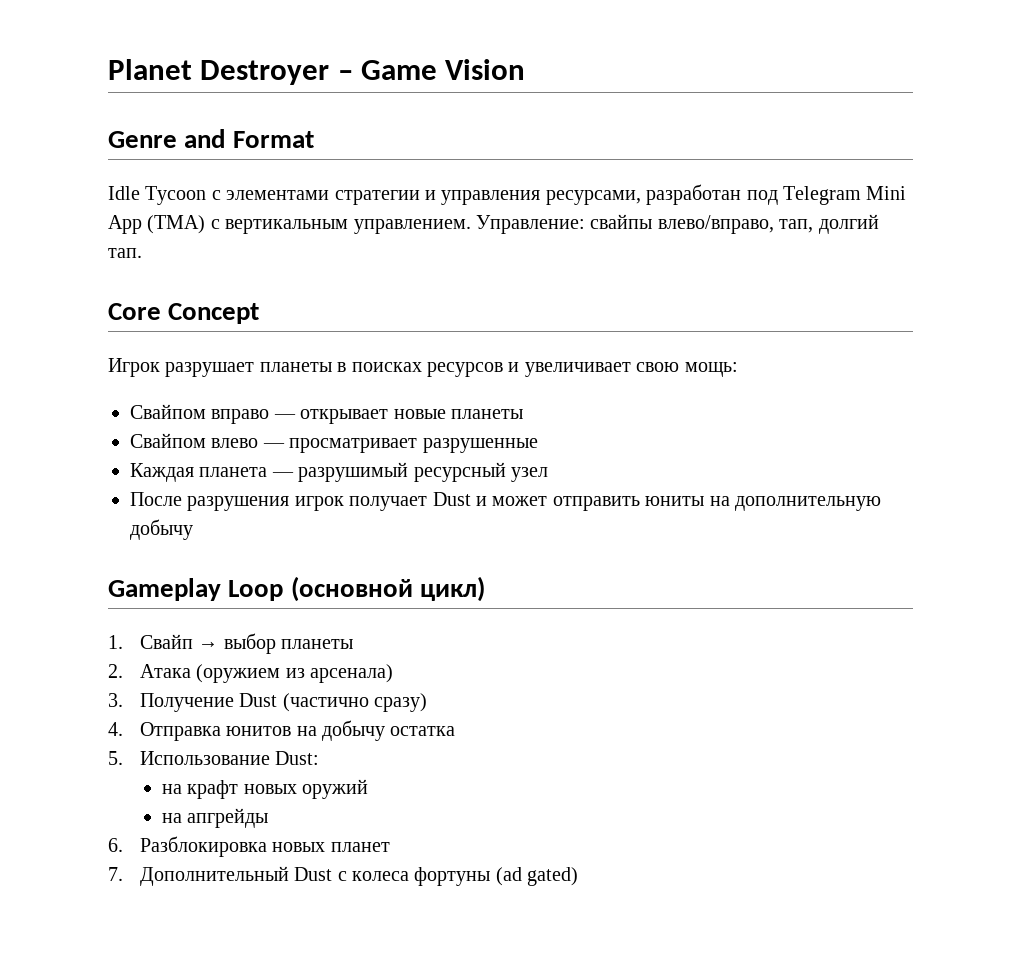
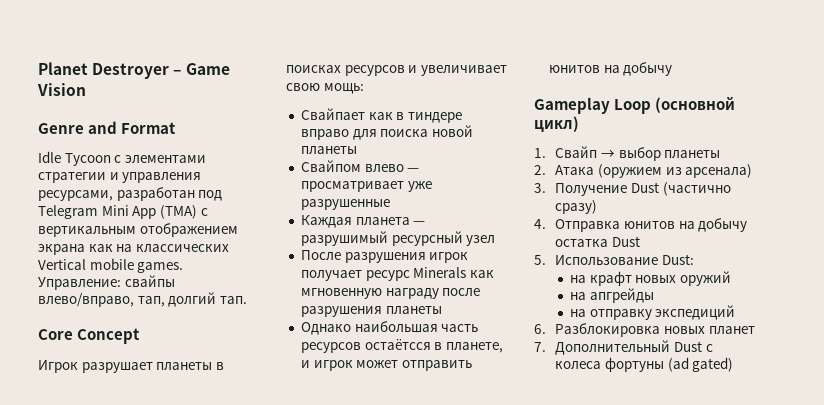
- Idle Tycoon с элементами стратегии и управления ресурсами, разработан под Telegram Mini App (TMA) с вертикальным управлением.
+ Idle Tycoon с элементами стратегии и управления ресурсами, разработан под Telegram Mini App (TMA) с вертикальным отображением экрана как на классических Vertical mobile games.
- Свайпом вправо — открывает новые планеты
+ Свайпает как в тиндере вправо для поиска новой планеты
- Свайпом влево — просматривает разрушенные
+ Свайпом влево — просматривает уже разрушенные
- После разрушения игрок получает Dust и может отправить юниты на дополнительную добычу
+ После разрушения игрок получает ресурс Minerals как мгновенную награду после разрушения планеты
+ Однако наибольшая часть ресурсов остаётсся в планете, и игрок может отправить юнитов на добычу
- 4. Отправка юнитов на добычу остатка
+ 4. Отправка юнитов на добычу остатка Dust
+ на отправку экспедиций

